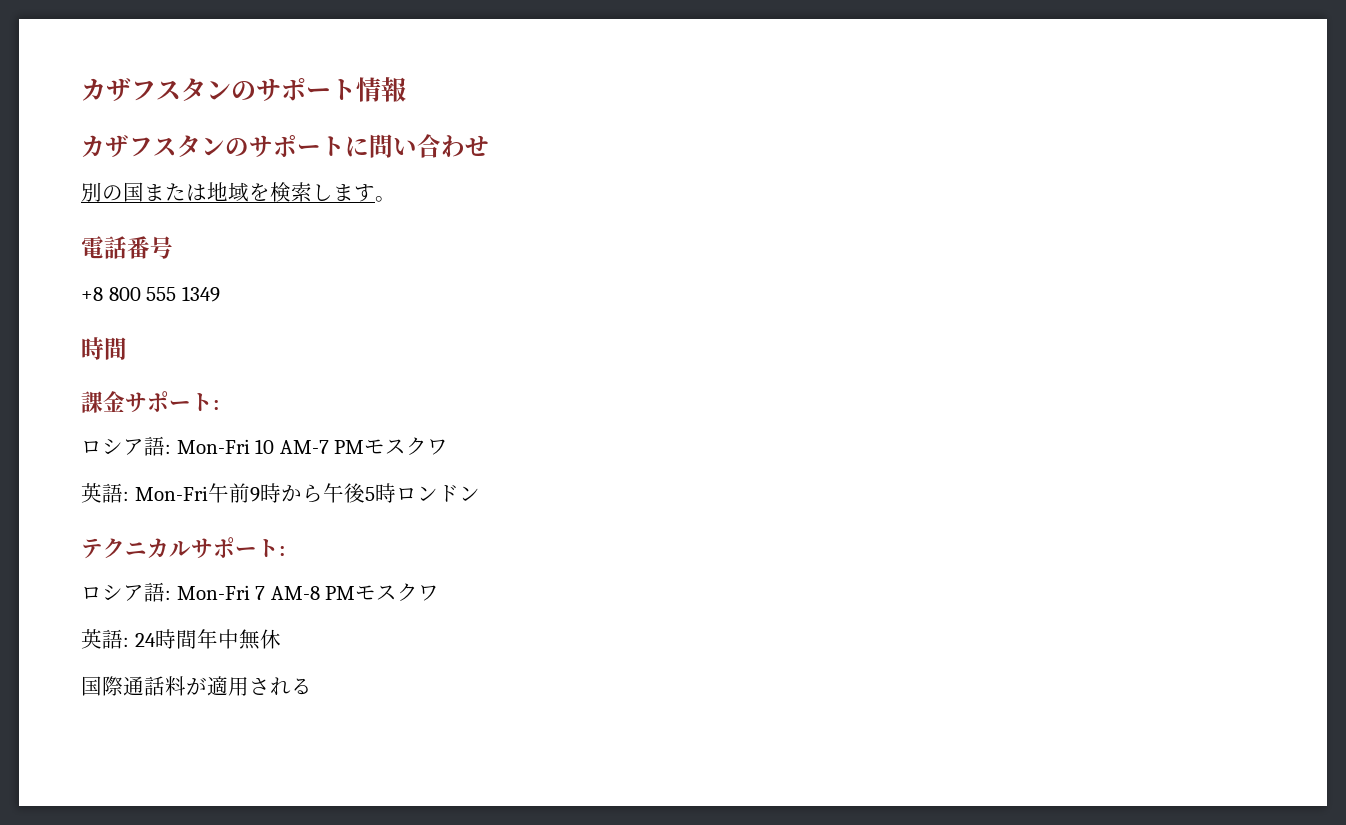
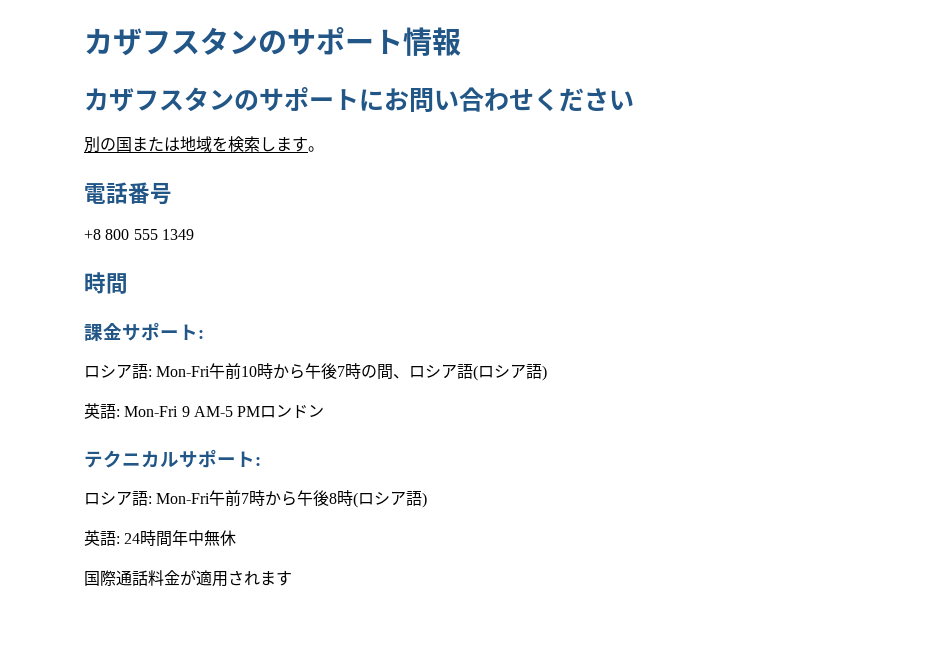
- カザフスタンのサポートに問い合わせ
+ カザフスタンのサポートにお問い合わせください
- ロシア語: Mon-Fri 10 AM-7 PMモスクワ
- 英語: Mon-Fri午前9時から午後5時ロンドン
+ ロシア語: Mon-Fri午前10時から午後7時の間、ロシア語(ロシア語)
+ 英語: Mon-Fri 9 AM-5 PMロンドン
- ロシア語: Mon-Fri 7 AM-8 PMモスクワ
+ ロシア語: Mon-Fri午前7時から午後8時(ロシア語)
- 国際通話料が適用される
+ 国際通話料金が適用されます

